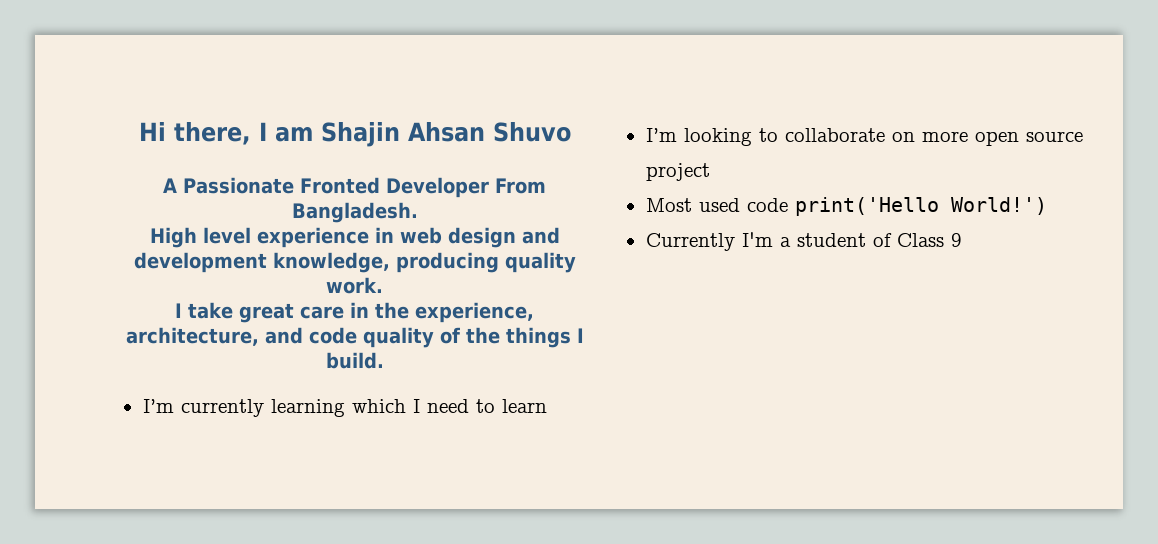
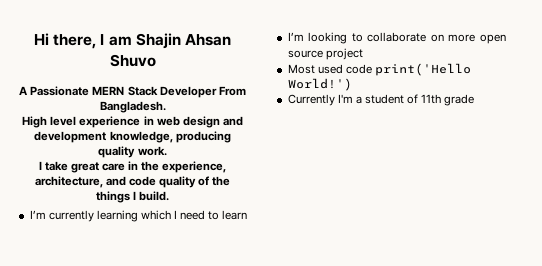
- A Passionate Fronted Developer From Bangladesh.
+ A Passionate MERN Stack Developer From Bangladesh.
- Currently I'm a student of Class 9
+ Currently I'm a student of 11th grade

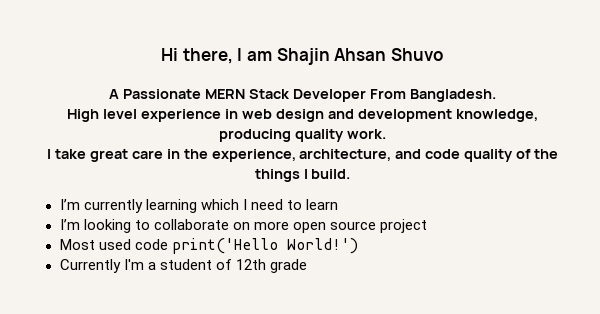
- Currently I'm a student of 11th grade
+ Currently I'm a student of 12th grade

